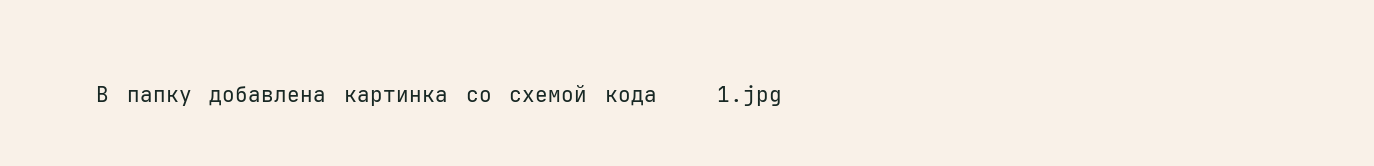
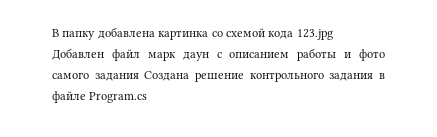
- В папку добавлена картинка со схемой кода 1.jpg
+ В папку добавлена картинка со схемой кода 123.jpg Добавлен файл марк даун с описанием работы и фото самого задания Создана решение контрольного задания в файле Program.cs

